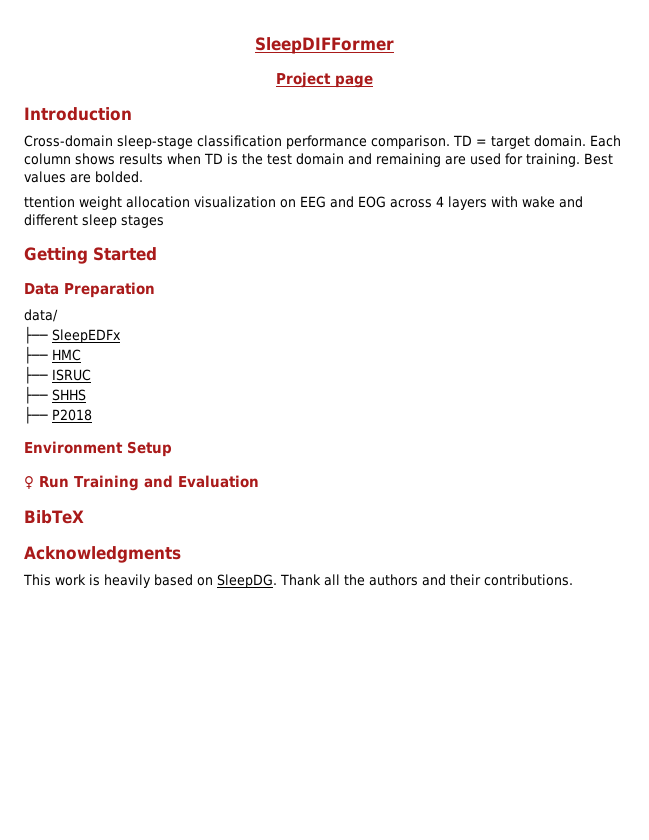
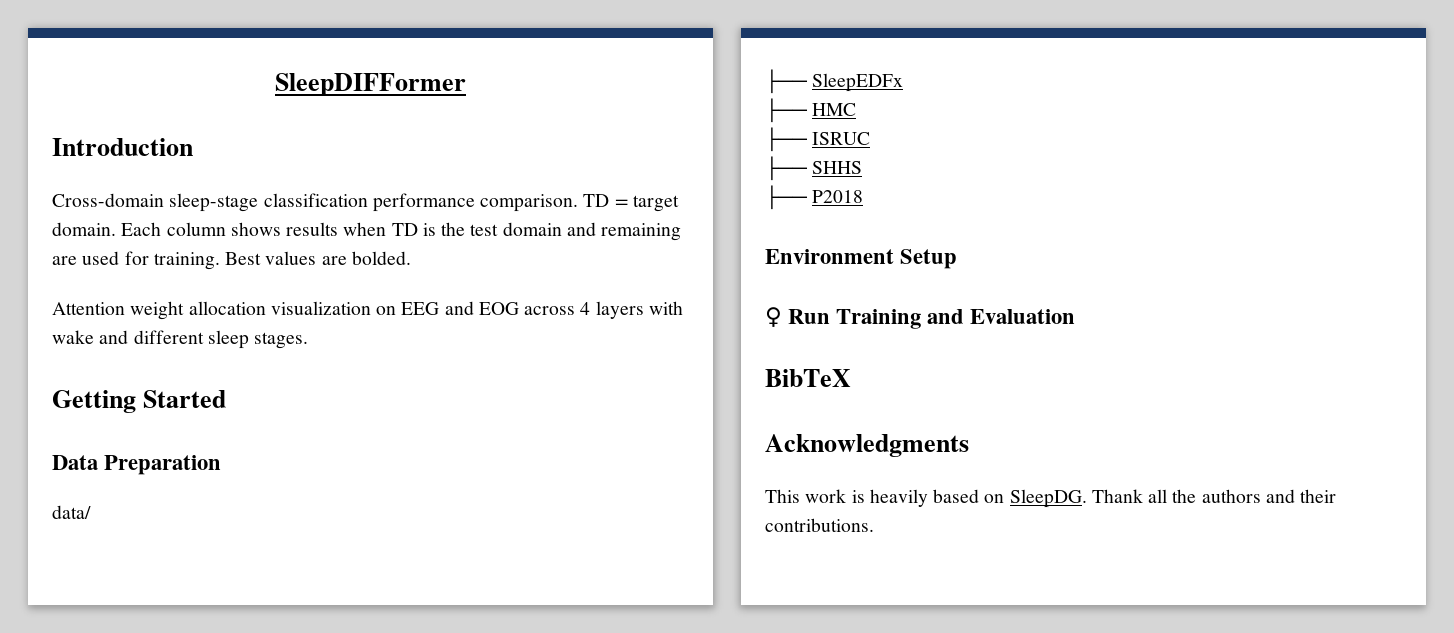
- Project page
- ttention weight allocation visualization on EEG and EOG across 4 layers with wake and different sleep stages
+ Attention weight allocation visualization on EEG and EOG across 4 layers with wake and different sleep stages.

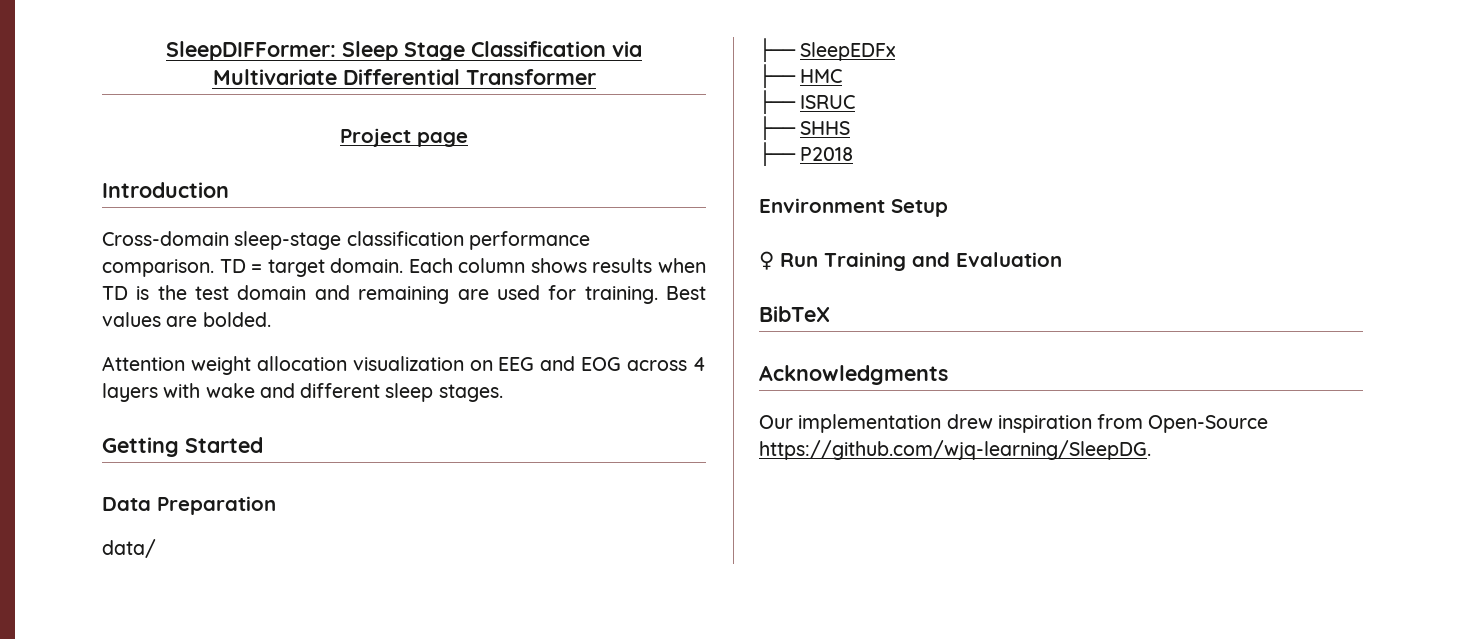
- SleepDIFFormer
+ SleepDIFFormer: Sleep Stage Classification via Multivariate Differential Transformer
+ Project page
- This work is heavily based on SleepDG. Thank all the authors and their contributions.
+ Our implementation drew inspiration from Open-Source https://github.com/wjq-learning/SleepDG.

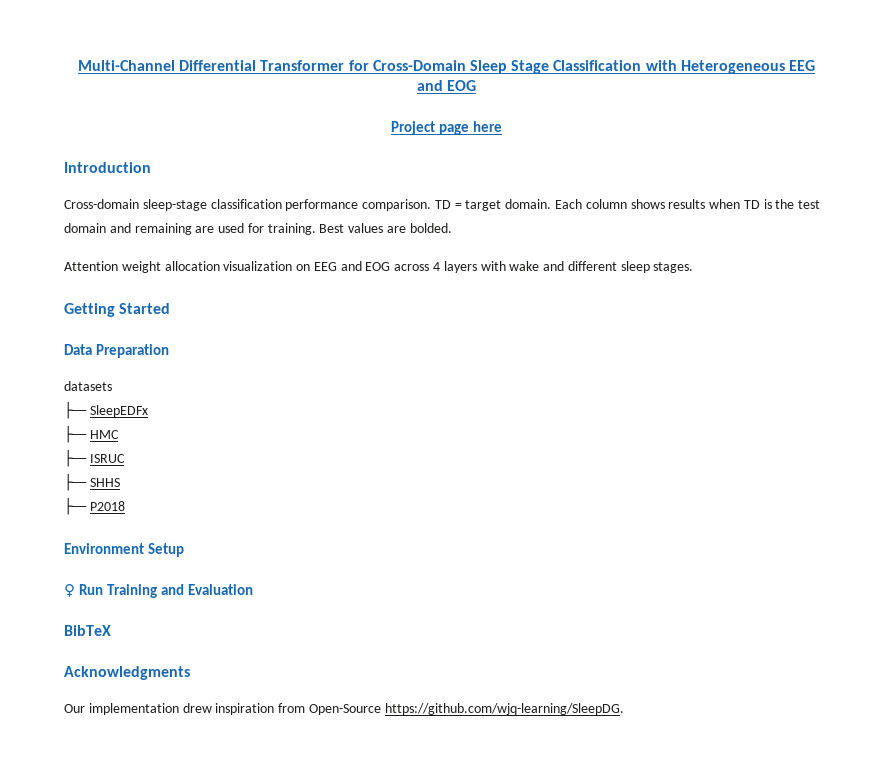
- SleepDIFFormer: Sleep Stage Classification via Multivariate Differential Transformer
+ Multi-Channel Differential Transformer for Cross-Domain Sleep Stage Classification with Heterogeneous EEG and EOG
- Project page
+ Project page here
- data/
+ datasets

